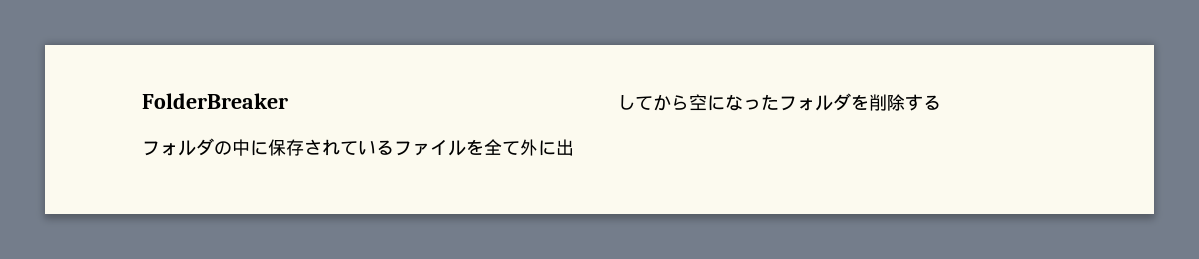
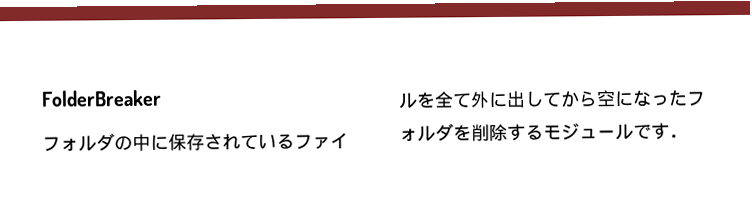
- フォルダの中に保存されているファイルを全て外に出してから空になったフォルダを削除する
+ フォルダの中に保存されているファイルを全て外に出してから空になったフォルダを削除するモジュールです．

